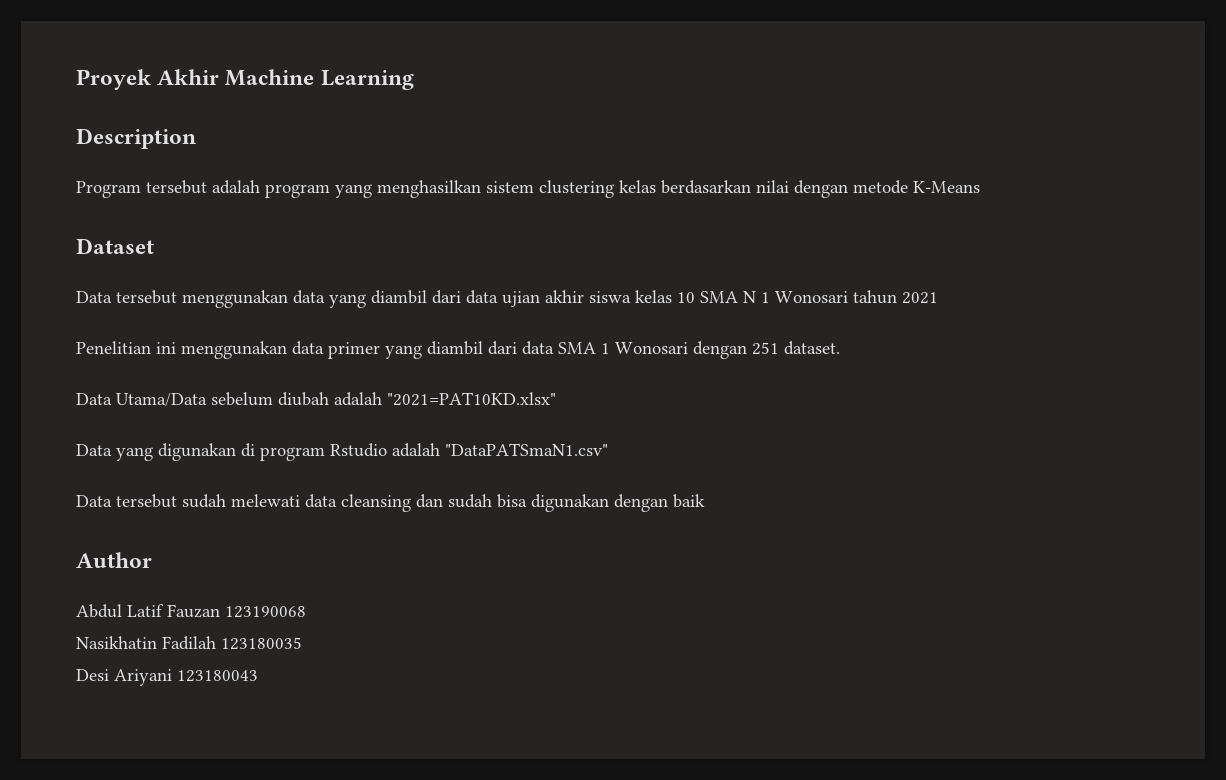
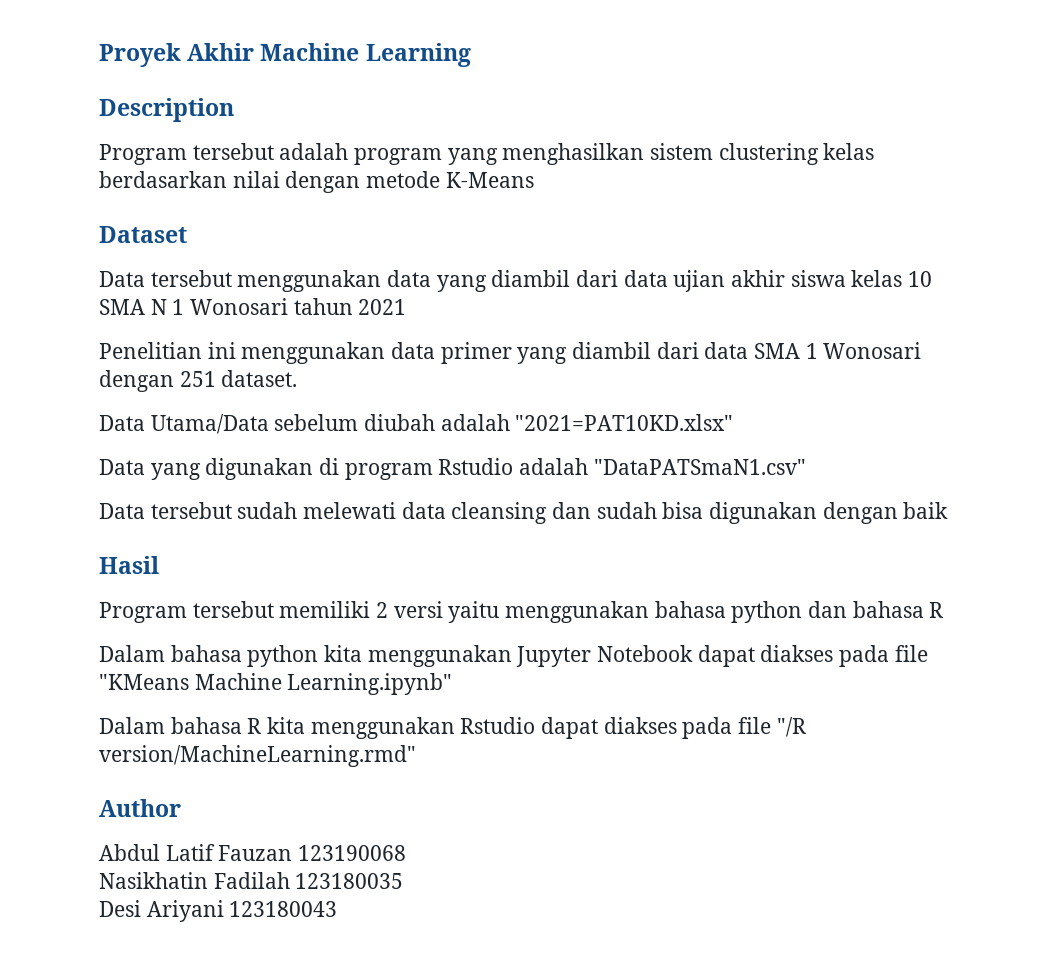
+ Hasil
+ Program tersebut memiliki 2 versi yaitu menggunakan bahasa python dan bahasa R
+ Dalam bahasa python kita menggunakan Jupyter Notebook dapat diakses pada file "KMeans Machine Learning.ipynb"
+ Dalam bahasa R kita menggunakan Rstudio dapat diakses pada file "/R version/MachineLearning.rmd"

